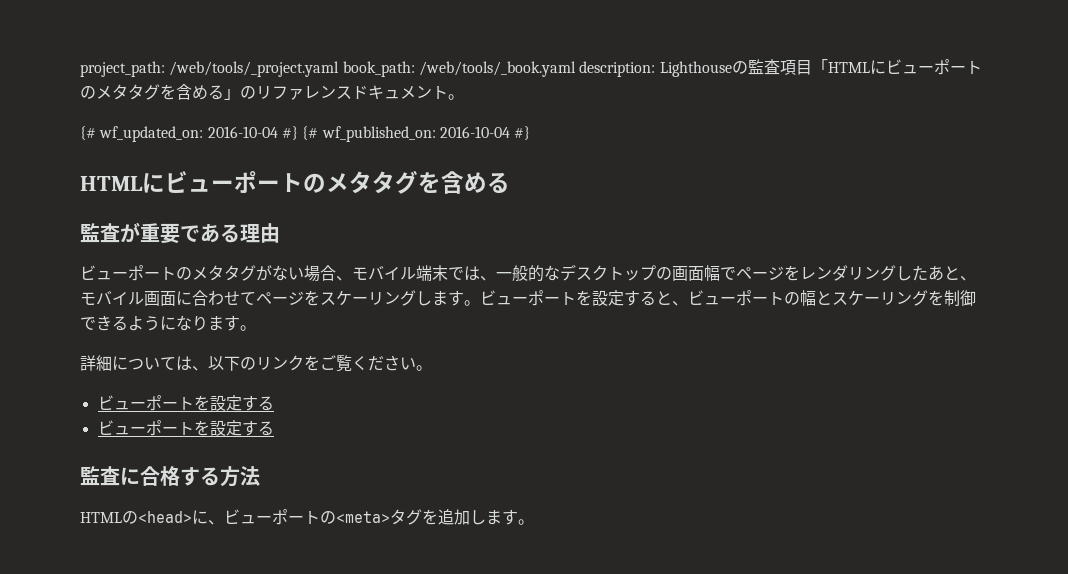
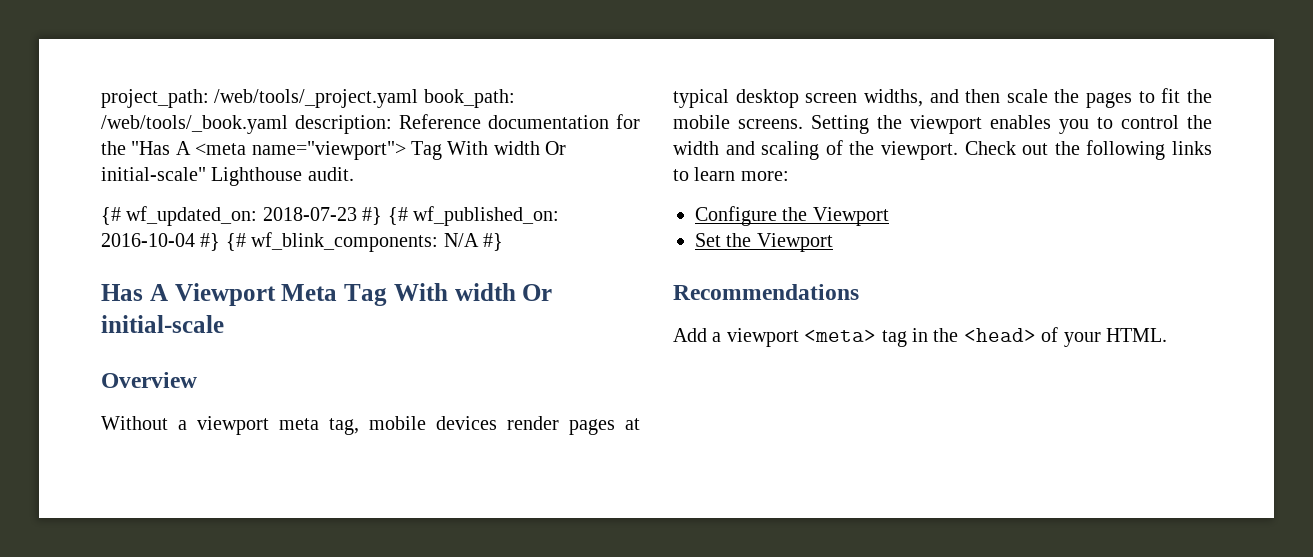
- project_path: /web/tools/_project.yaml book_path: /web/tools/_book.yaml description: Lighthouseの監査項目「HTMLにビューポートのメタタグを含める」のリファレンスドキュメント。
+ project_path: /web/tools/_project.yaml book_path: /web/tools/_book.yaml description: Reference documentation for the "Has A <meta name="viewport"> Tag With width Or initial-scale" Lighthouse audit.
- {# wf_updated_on: 2016-10-04 #} {# wf_published_on: 2016-10-04 #}
- HTMLにビューポートのメタタグを含める
- 監査が重要である理由
- ビューポートのメタタグがない場合、モバイル端末では、一般的なデスクトップの画面幅でページをレンダリングしたあと、モバイル画面に合わせてページをスケーリングします。ビューポートを設定すると、ビューポートの幅とスケーリングを制御できるようになります。
- 詳細については、以下のリンクをご覧ください。
- ビューポートを設定する
- ビューポートを設定する
- 監査に合格する方法
- HTMLの<head>に、ビューポートの<meta>タグを追加します。
+ {# wf_updated_on: 2018-07-23 #} {# wf_published_on: 2016-10-04 #} {# wf_blink_components: N/A #}
+ Has A Viewport Meta Tag With width Or initial-scale
+ Overview
+ Without a viewport meta tag, mobile devices render pages at typical desktop screen widths, and then scale the pages to fit the mobile screens. Setting the viewport enables you to control the width and scaling of the viewport. Check out the following links to learn more:
+ Configure the Viewport
+ Set the Viewport
+ Recommendations
+ Add a viewport <meta> tag in the <head> of your HTML.

